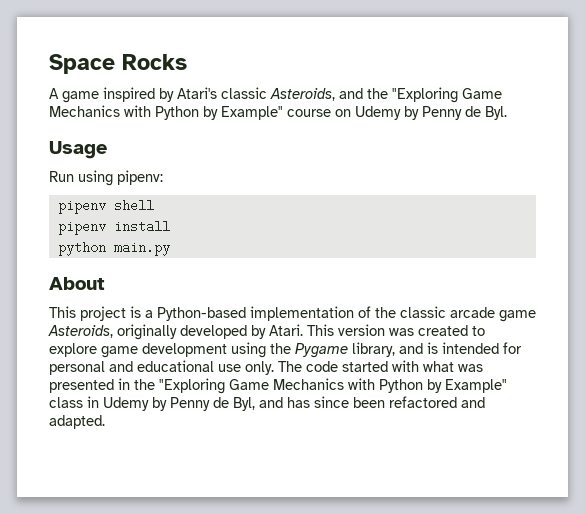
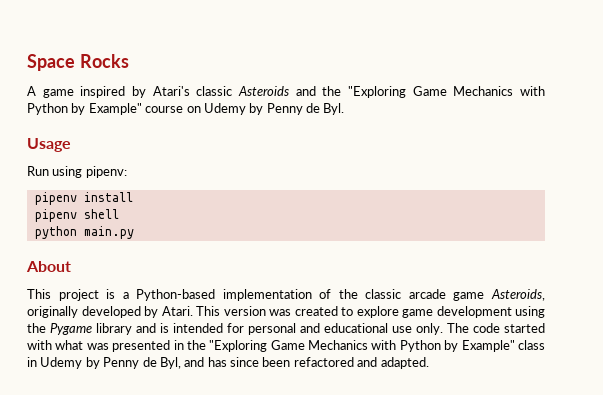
- A game inspired by Atari's classic Asteroids, and the "Exploring Game Mechanics with Python by Example" course on Udemy by Penny de Byl.
+ A game inspired by Atari's classic Asteroids and the "Exploring Game Mechanics with Python by Example" course on Udemy by Penny de Byl.
+ pipenv install
  pipenv shell
- pipenv install
- This version was created to explore game development using the Pygame library, and is intended for personal and educational use only.
+ This version was created to explore game development using the Pygame library and is intended for personal and educational use only.

